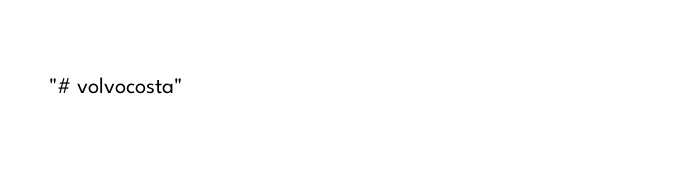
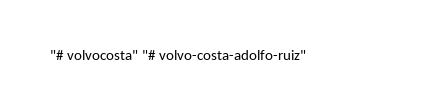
- "# volvocosta"
+ "# volvocosta" "# volvo-costa-adolfo-ruiz"

